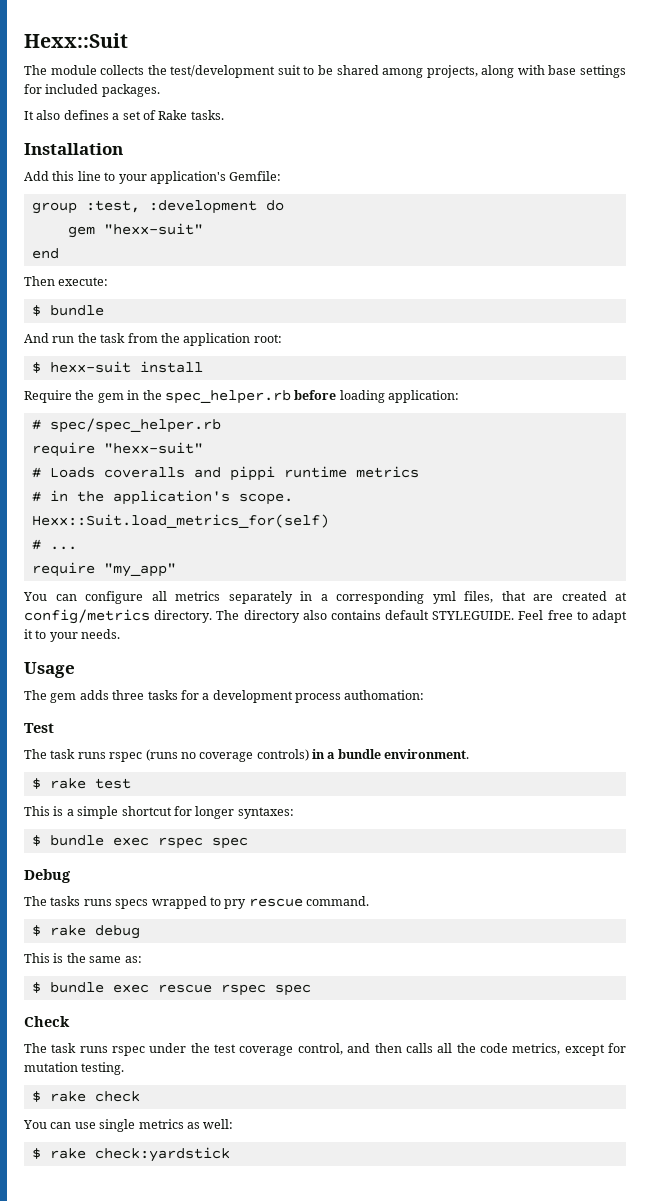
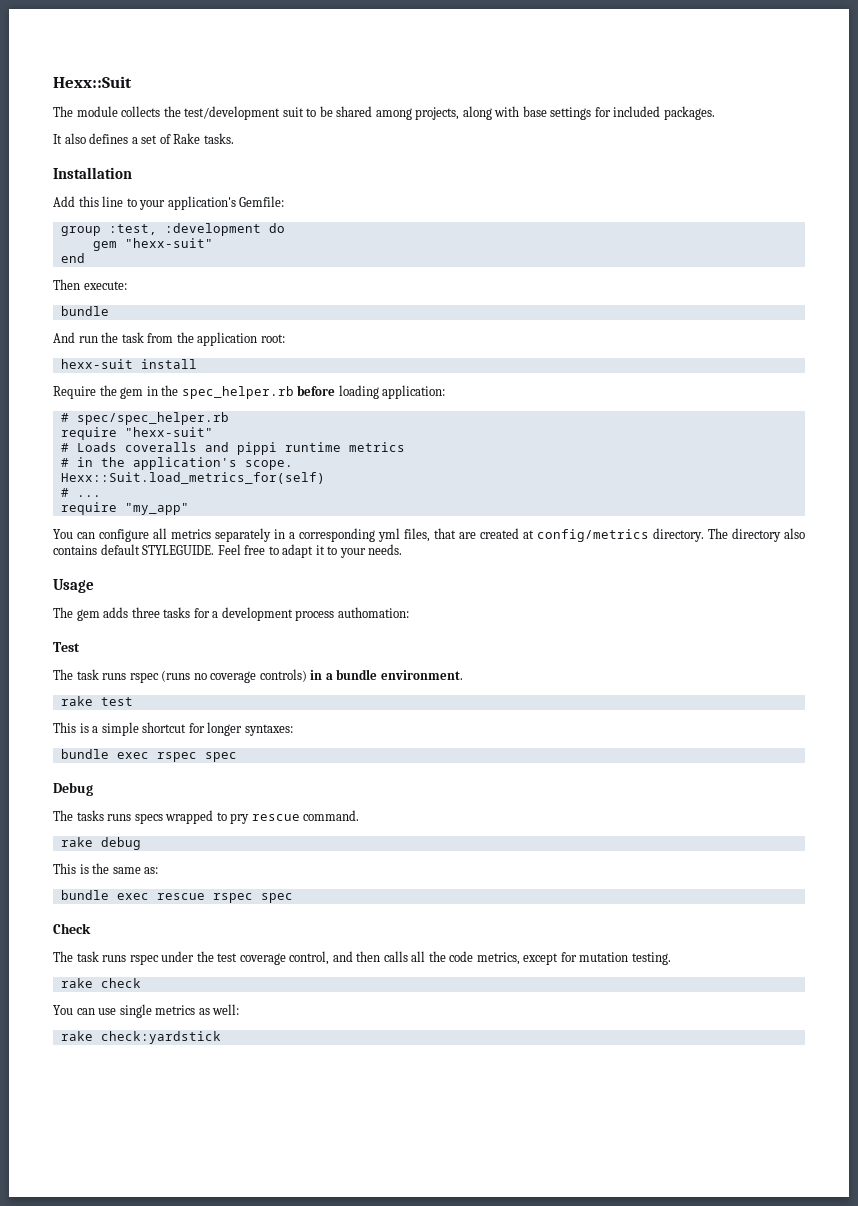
  Then execute:
- $ bundle
+ bundle
- $ hexx-suit install
+ hexx-suit install
- $ rake test
+ rake test
- $ bundle exec rspec spec
+ bundle exec rspec spec
- $ rake debug
+ rake debug
- $ bundle exec rescue rspec spec
+ bundle exec rescue rspec spec
- $ rake check
+ rake check
- $ rake check:yardstick
+ rake check:yardstick

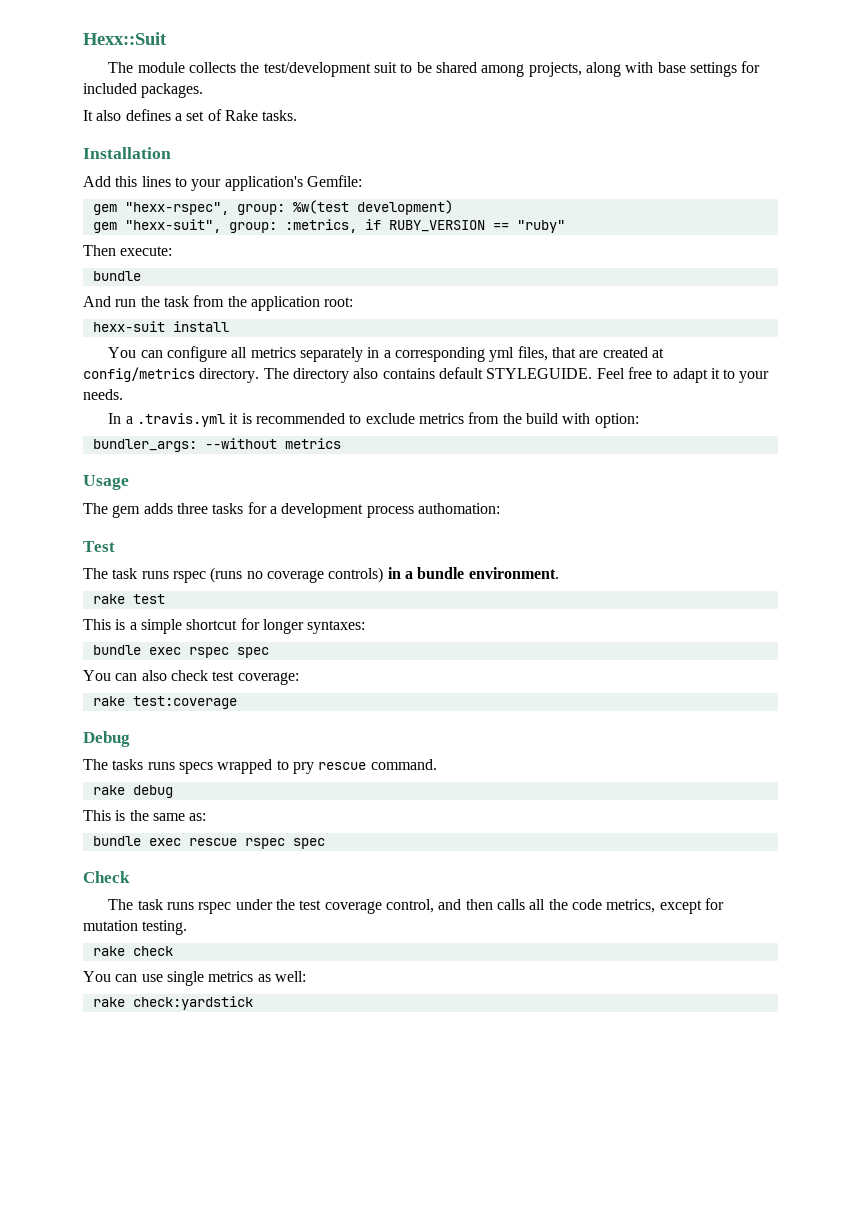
- Add this line to your application's Gemfile:
+ Add this lines to your application's Gemfile:
- group :test, :development do
- gem "hexx-suit"
- end
+ gem "hexx-rspec", group: %w(test development)
+ gem "hexx-suit", group: :metrics, if RUBY_VERSION == "ruby"
- Require the gem in the spec_helper.rb before loading application:
- # spec/spec_helper.rb
- require "hexx-suit"
- # Loads coveralls and pippi runtime metrics
- # in the application's scope.
- Hexx::Suit.load_metrics_for(self)
- # ...
- require "my_app"
+ In a .travis.yml it is recommended to exclude metrics from the build with option:
+ bundler_args: --without metrics
+ You can also check test coverage:
+ rake test:coverage

